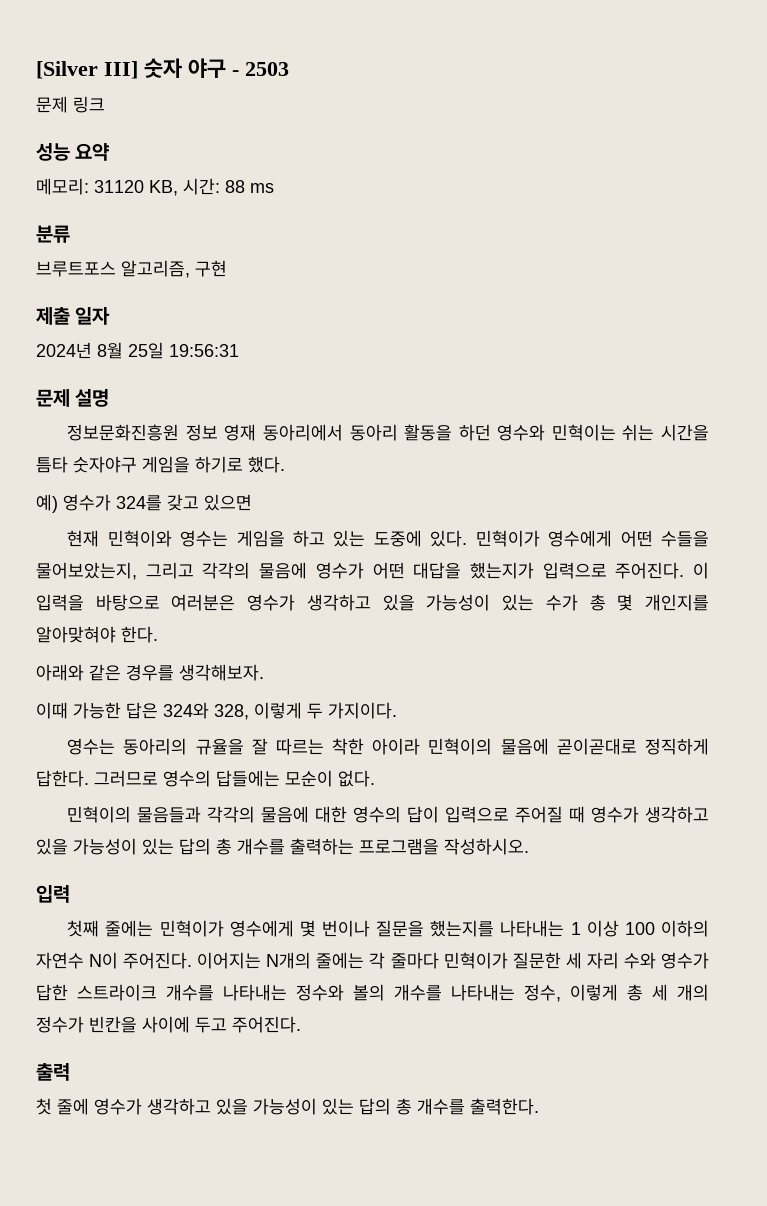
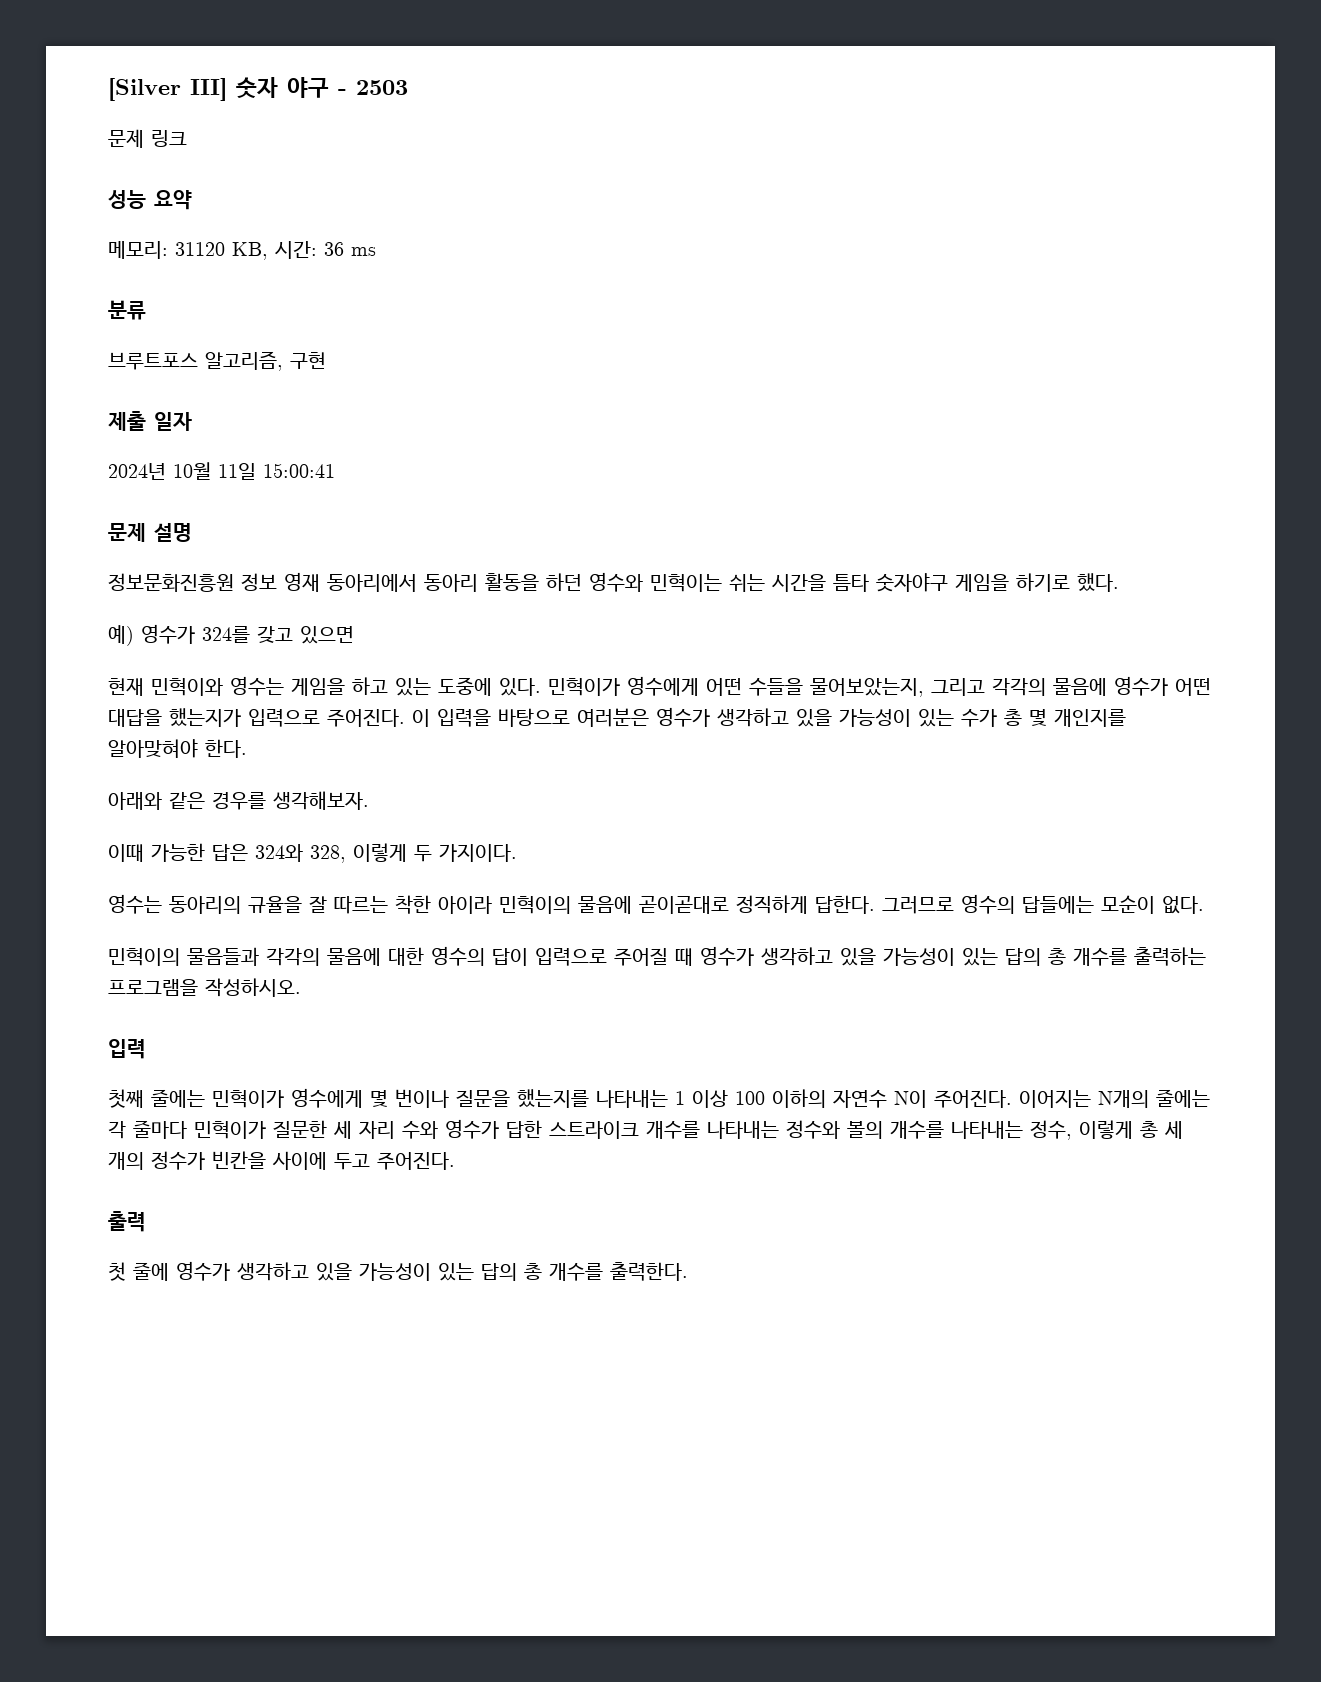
- 메모리: 31120 KB, 시간: 88 ms
+ 메모리: 31120 KB, 시간: 36 ms
- 2024년 8월 25일 19:56:31
+ 2024년 10월 11일 15:00:41

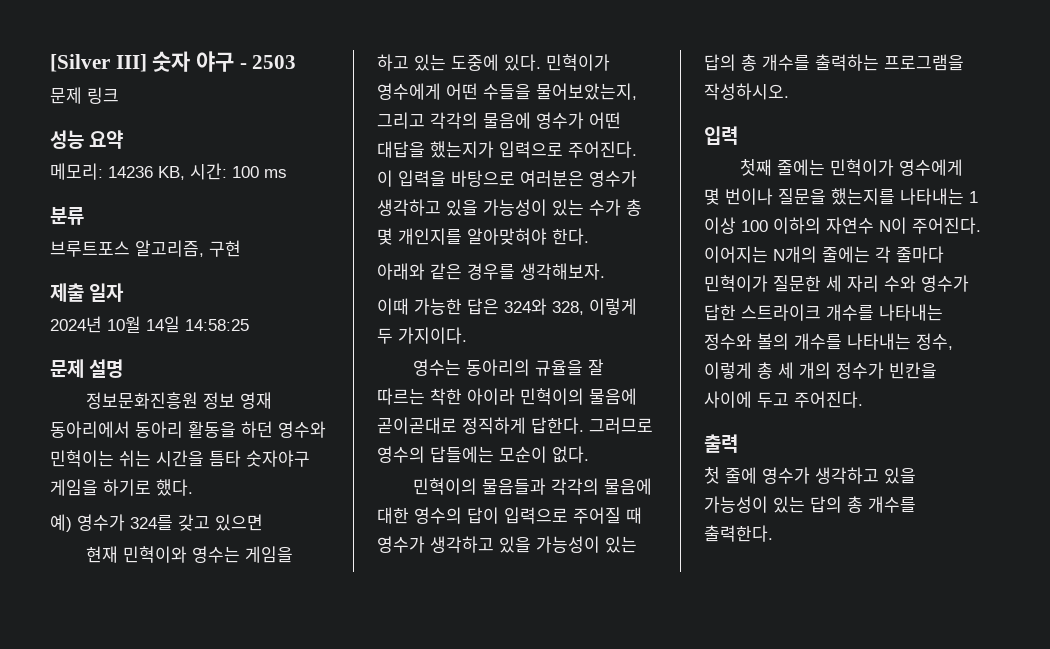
- 메모리: 31120 KB, 시간: 36 ms
+ 메모리: 14236 KB, 시간: 100 ms
- 2024년 10월 11일 15:00:41
+ 2024년 10월 14일 14:58:25

